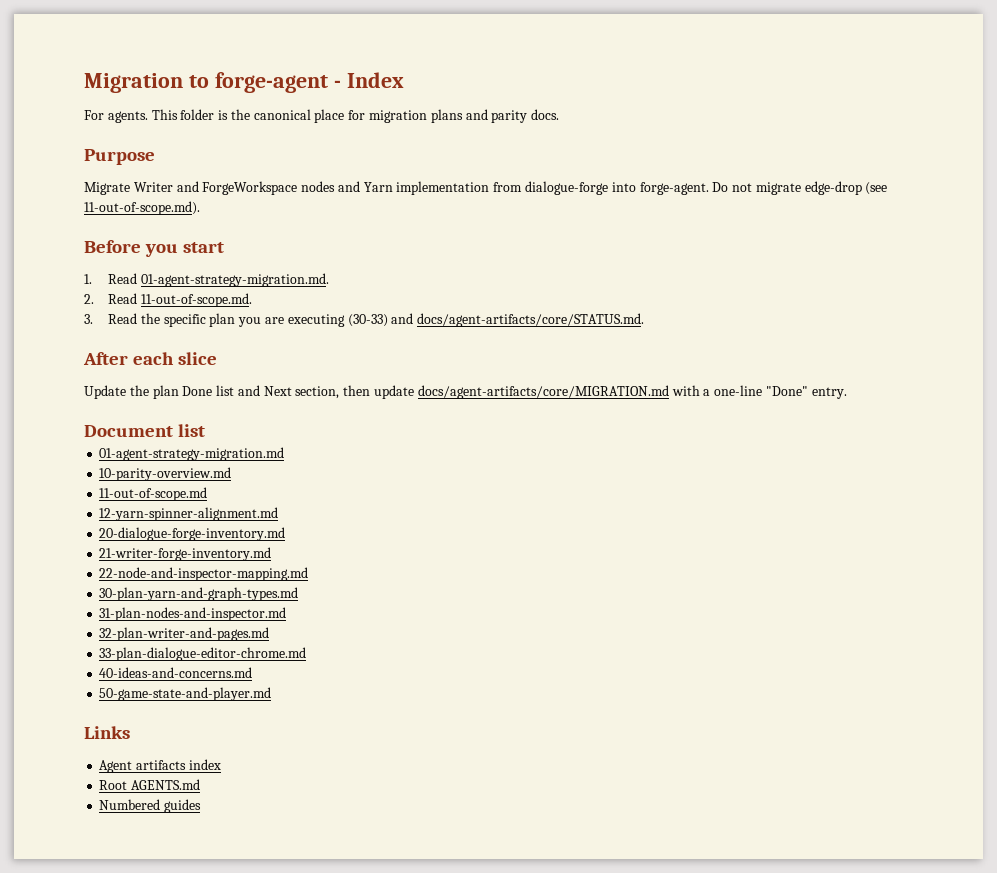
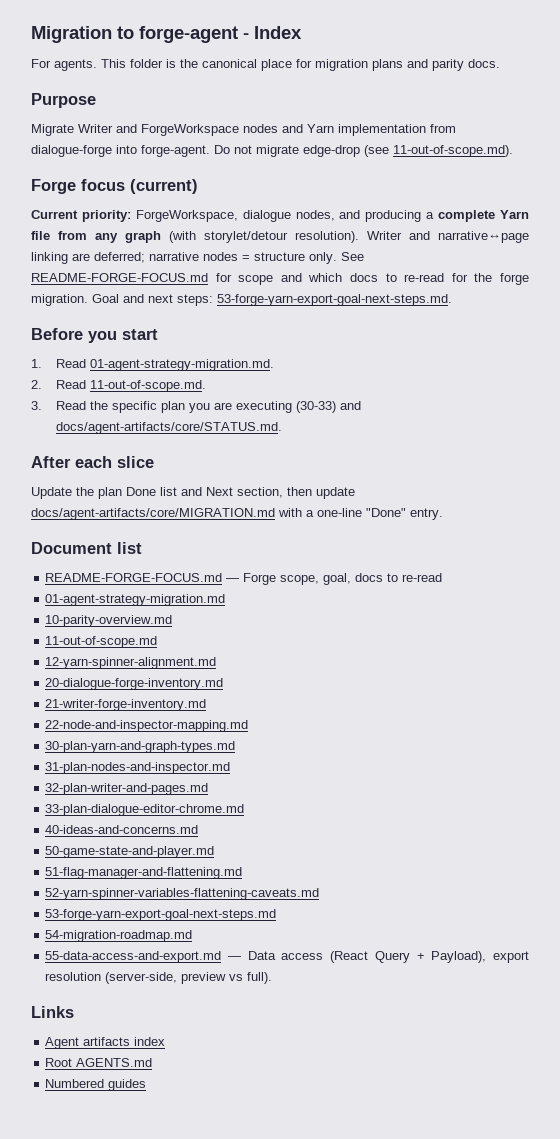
+ Forge focus (current)
+ Current priority: ForgeWorkspace, dialogue nodes, and producing a complete Yarn file from any graph (with storylet/detour resolution). Writer and narrative↔page linking are deferred; narrative nodes = structure only. See README-FORGE-FOCUS.md for scope and which docs to re-read for the forge migration. Goal and next steps: 53-forge-yarn-export-goal-next-steps.md.
+ README-FORGE-FOCUS.md — Forge scope, goal, docs to re-read
+ 51-flag-manager-and-flattening.md
+ 52-yarn-spinner-variables-flattening-caveats.md
+ 53-forge-yarn-export-goal-next-steps.md
+ 54-migration-roadmap.md
+ 55-data-access-and-export.md — Data access (React Query + Payload), export resolution (server-side, preview vs full).

